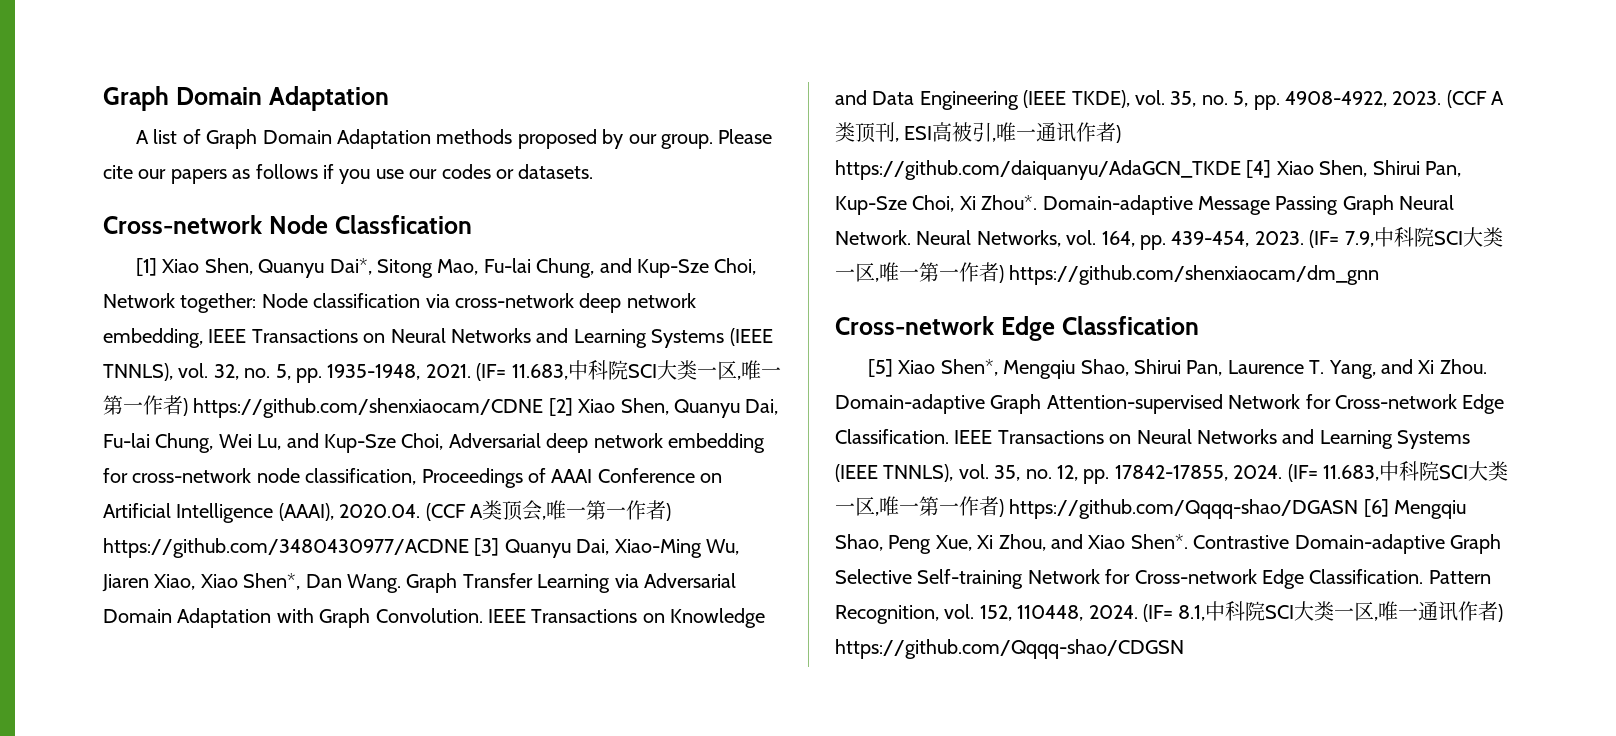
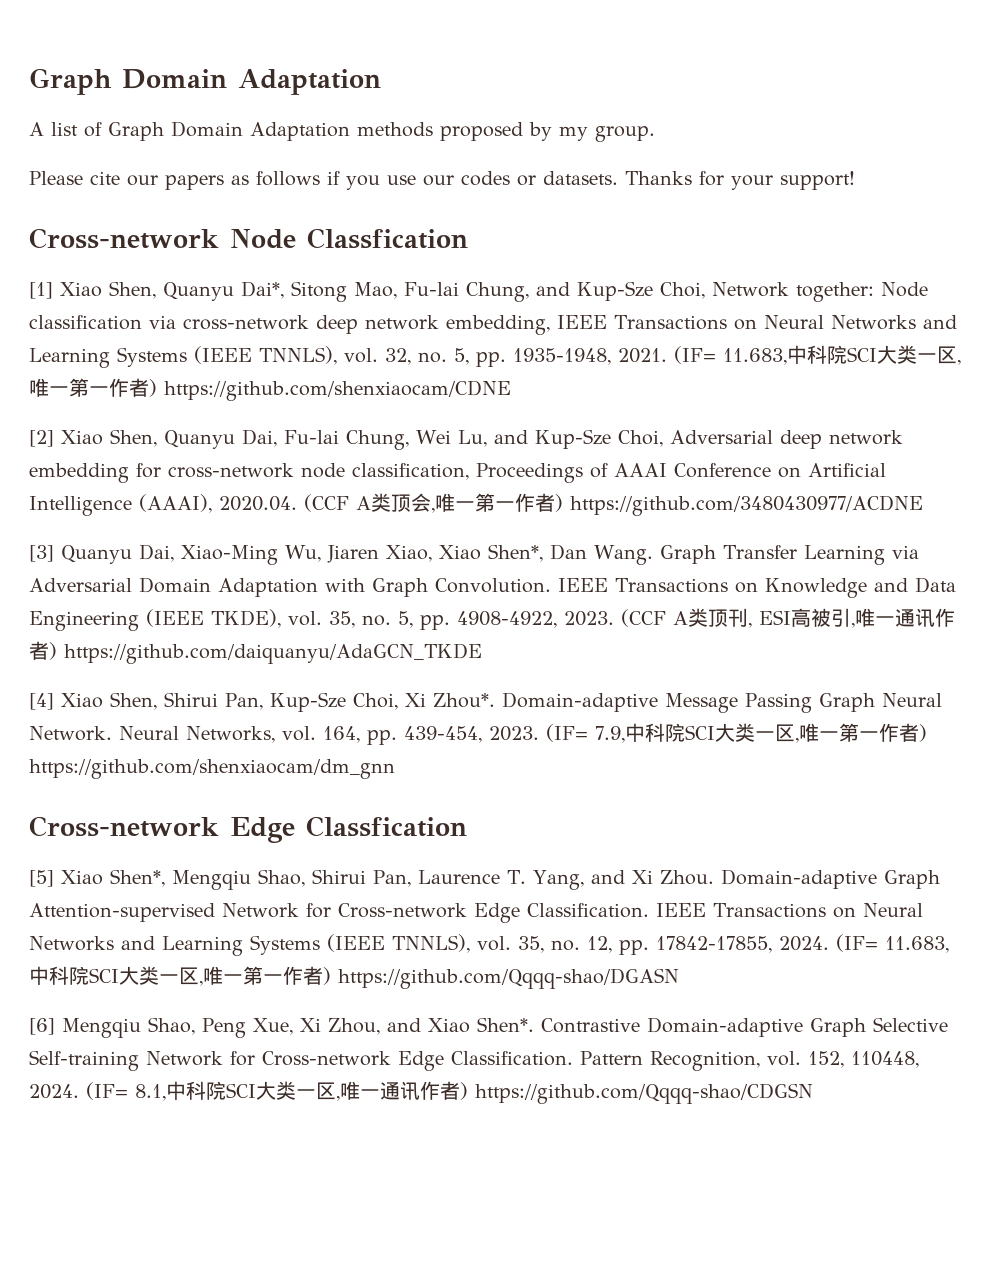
- A list of Graph Domain Adaptation methods proposed by our group. Please cite our papers as follows if you use our codes or datasets.
+ A list of Graph Domain Adaptation methods proposed by my group.
+ Please cite our papers as follows if you use our codes or datasets. Thanks for your support!
- (IF= 11.683,中科院SCI大类一区,唯一第一作者) https://github.com/shenxiaocam/CDNE [2] Xiao Shen, Quanyu Dai, Fu-lai Chung, Wei Lu, and Kup-Sze Choi, Adversarial deep network embedding for cross-network node classification, Proceedings of AAAI Conference on Artificial Intelligence (AAAI), 2020.04. (CCF A类顶会,唯一第一作者) https://github.com/3480430977/ACDNE [3] Quanyu Dai, Xiao-Ming Wu, Jiaren Xiao, Xiao Shen*, Dan Wang.
+ (IF= 11.683,中科院SCI大类一区,唯一第一作者) https://github.com/shenxiaocam/CDNE
+ [2] Xiao Shen, Quanyu Dai, Fu-lai Chung, Wei Lu, and Kup-Sze Choi, Adversarial deep network embedding for cross-network node classification, Proceedings of AAAI Conference on Artificial Intelligence (AAAI), 2020.04. (CCF A类顶会,唯一第一作者) https://github.com/3480430977/ACDNE
+ [3] Quanyu Dai, Xiao-Ming Wu, Jiaren Xiao, Xiao Shen*, Dan Wang.
- (CCF A类顶刊, ESI高被引,唯一通讯作者) https://github.com/daiquanyu/AdaGCN_TKDE [4] Xiao Shen, Shirui Pan, Kup-Sze Choi, Xi Zhou*.
+ (CCF A类顶刊, ESI高被引,唯一通讯作者) https://github.com/daiquanyu/AdaGCN_TKDE
+ [4] Xiao Shen, Shirui Pan, Kup-Sze Choi, Xi Zhou*.
- (IF= 11.683,中科院SCI大类一区,唯一第一作者) https://github.com/Qqqq-shao/DGASN [6] Mengqiu Shao, Peng Xue, Xi Zhou, and Xiao Shen*.
+ (IF= 11.683,中科院SCI大类一区,唯一第一作者) https://github.com/Qqqq-shao/DGASN
+ [6] Mengqiu Shao, Peng Xue, Xi Zhou, and Xiao Shen*.

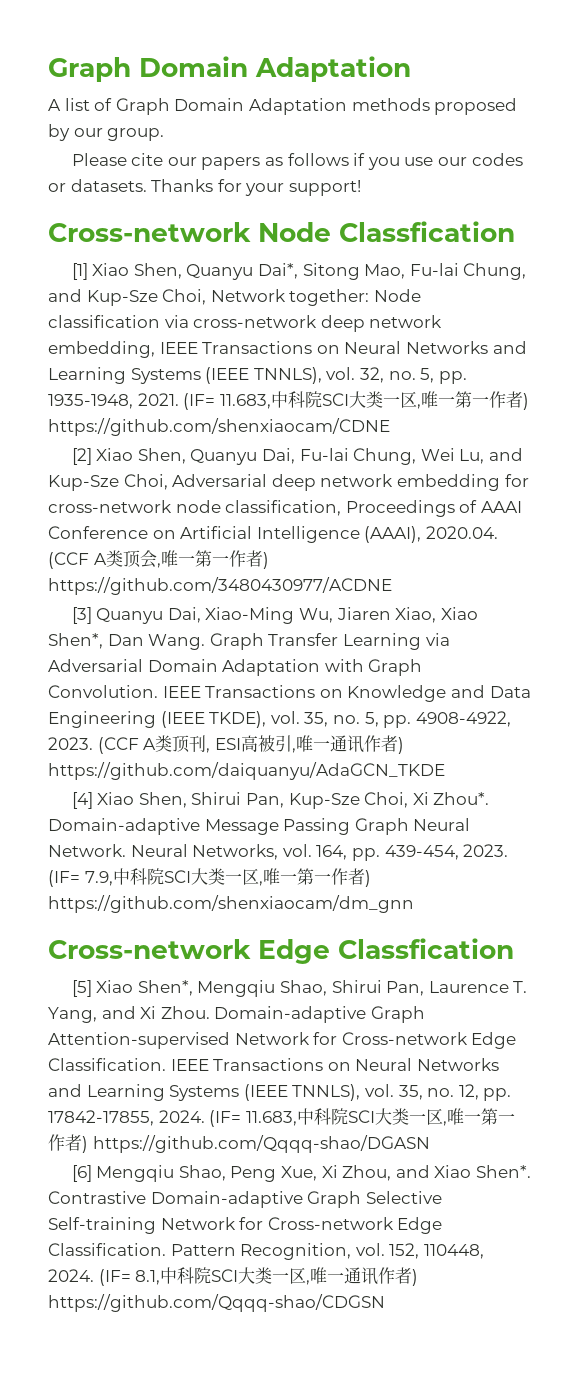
- A list of Graph Domain Adaptation methods proposed by my group.
+ A list of Graph Domain Adaptation methods proposed by our group.

